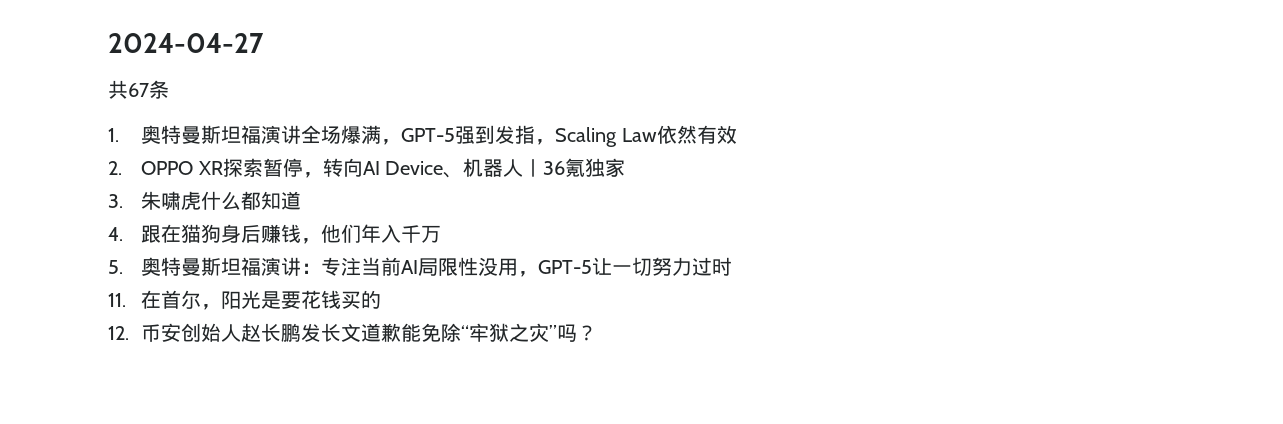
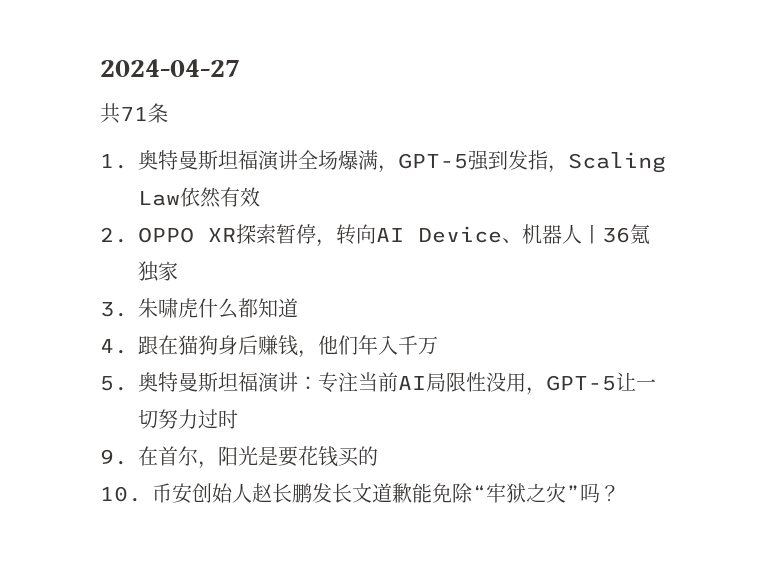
- 共67条
+ 共71条
- 11.在首尔，阳光是要花钱买的
+ 9.在首尔，阳光是要花钱买的
- 12.币安创始人赵长鹏发长文道歉能免除“牢狱之灾”吗？
+ 10.币安创始人赵长鹏发长文道歉能免除“牢狱之灾”吗？

